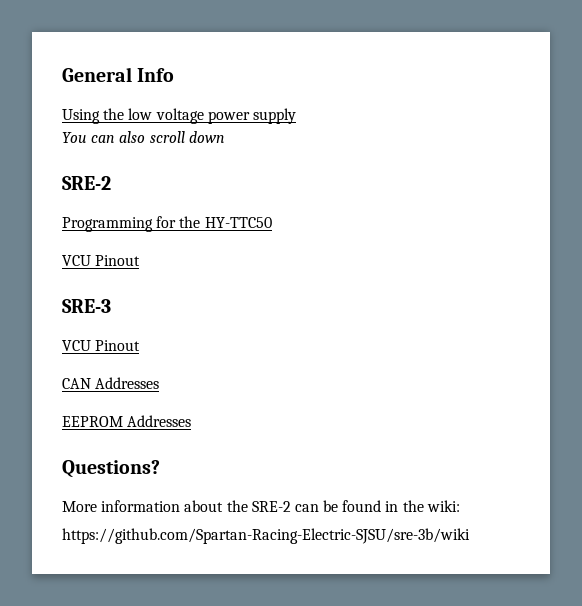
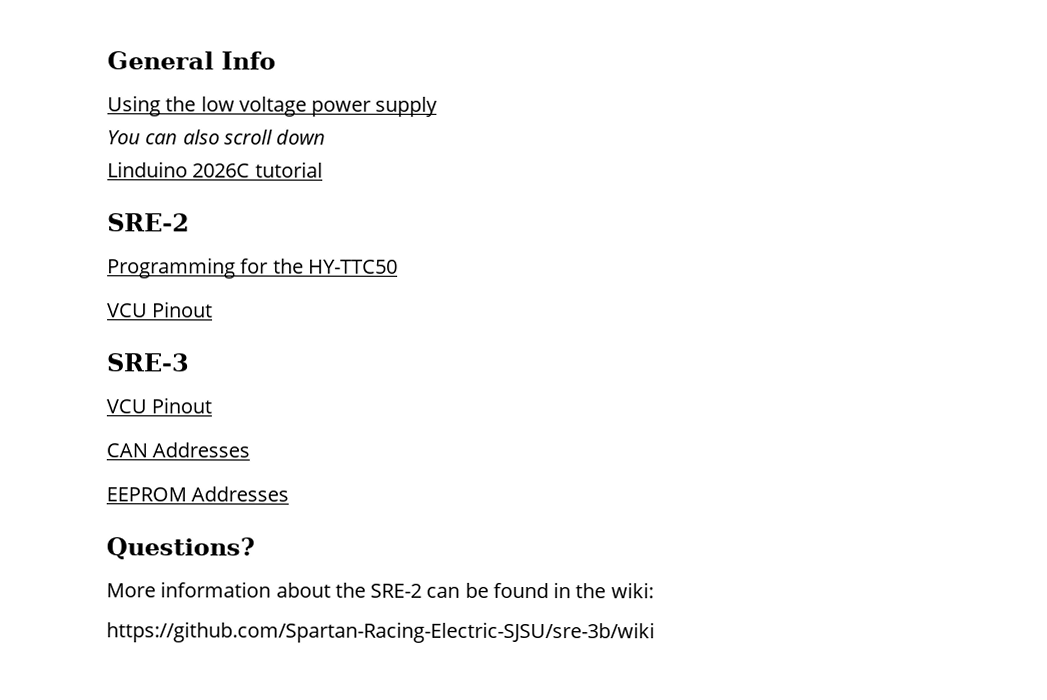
+ Linduino 2026C tutorial

